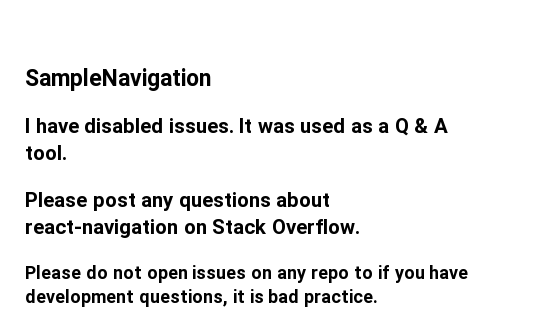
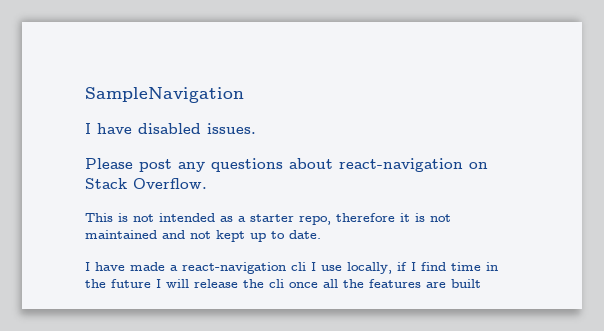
- It was used as a Q & A tool.
- Please do not open issues on any repo to if you have development questions, it is bad practice.
+ This is not intended as a starter repo, therefore it is not maintained and not kept up to date.
+ I have made a react-navigation cli I use locally, if I find time in the future I will release the cli once all the features are built

